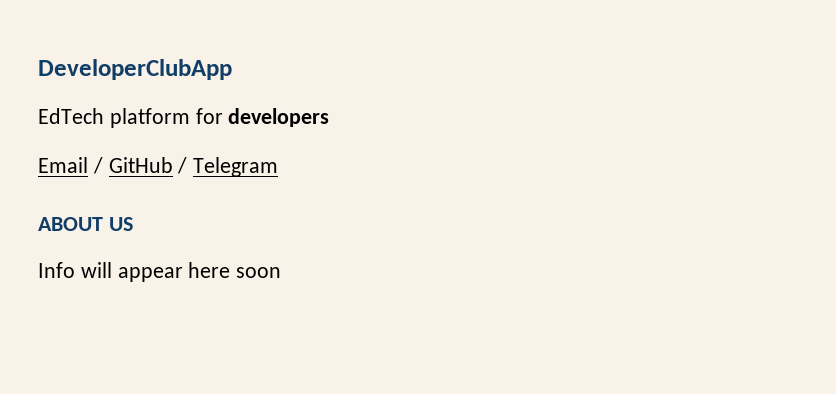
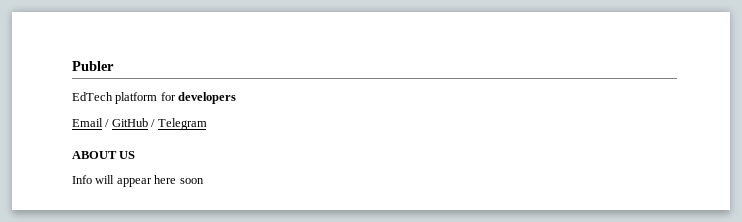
- DeveloperClubApp
+ Publer

